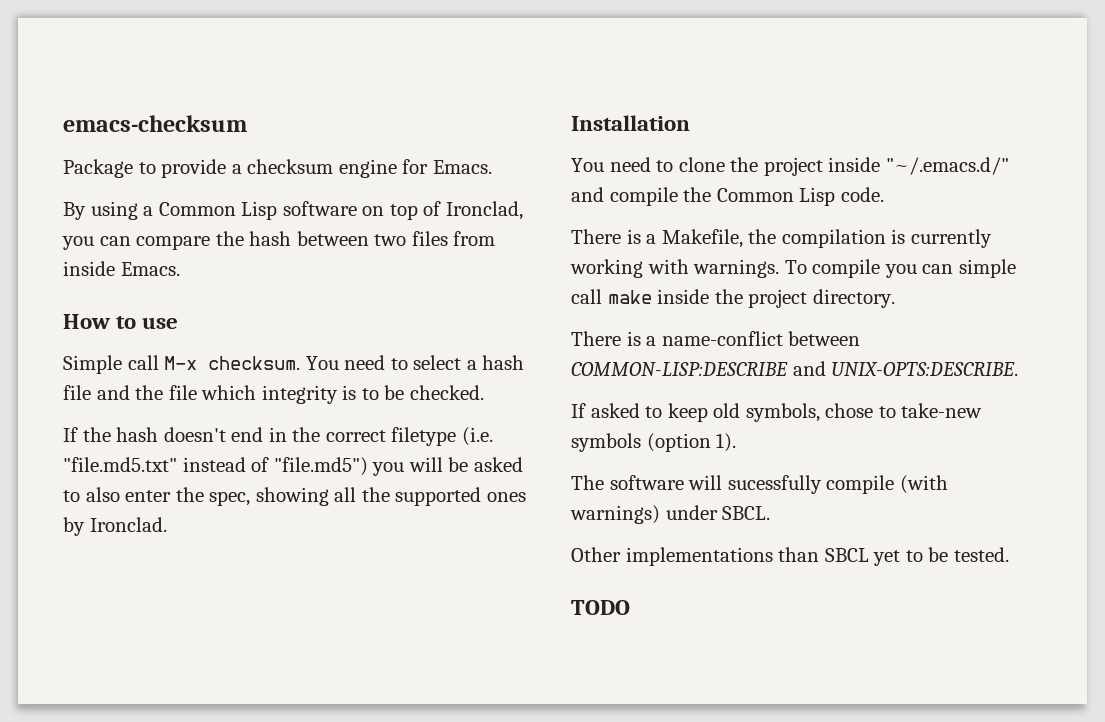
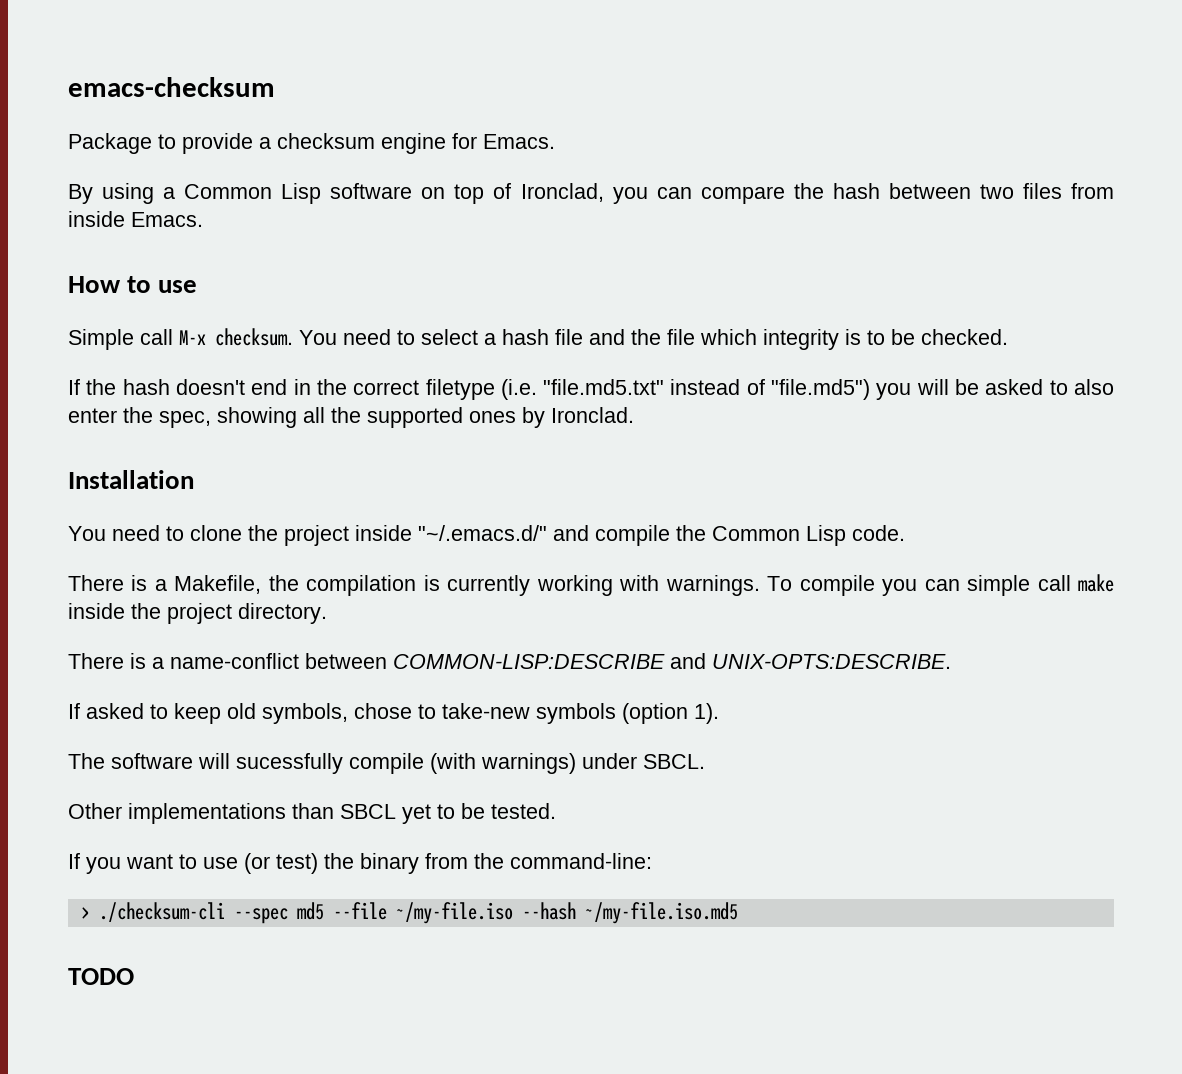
+ If you want to use (or test) the binary from the command-line:
+ > ./checksum-cli --spec md5 --file ~/my-file.iso --hash ~/my-file.iso.md5

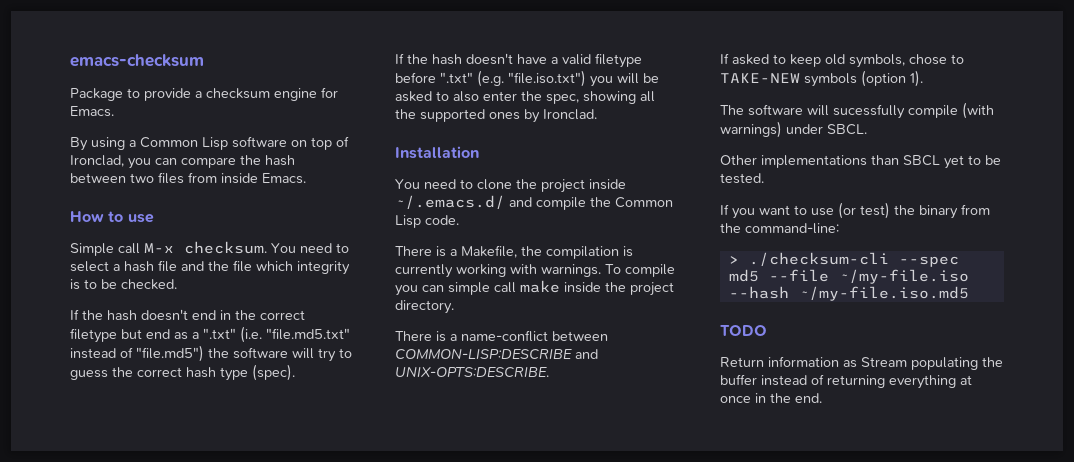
- If the hash doesn't end in the correct filetype (i.e. "file.md5.txt" instead of "file.md5") you will be asked to also enter the spec, showing all the supported ones by Ironclad.
+ If the hash doesn't end in the correct filetype but end as a ".txt" (i.e. "file.md5.txt" instead of "file.md5") the software will try to guess the correct hash type (spec).
+ If the hash doesn't have a valid filetype before ".txt" (e.g. "file.iso.txt") you will be asked to also enter the spec, showing all the supported ones by Ironclad.
- You need to clone the project inside "~/.emacs.d/" and compile the Common Lisp code.
+ You need to clone the project inside ~/.emacs.d/ and compile the Common Lisp code.
- If asked to keep old symbols, chose to take-new symbols (option 1).
+ If asked to keep old symbols, chose to TAKE-NEW symbols (option 1).
+ Return information as Stream populating the buffer instead of returning everything at once in the end.

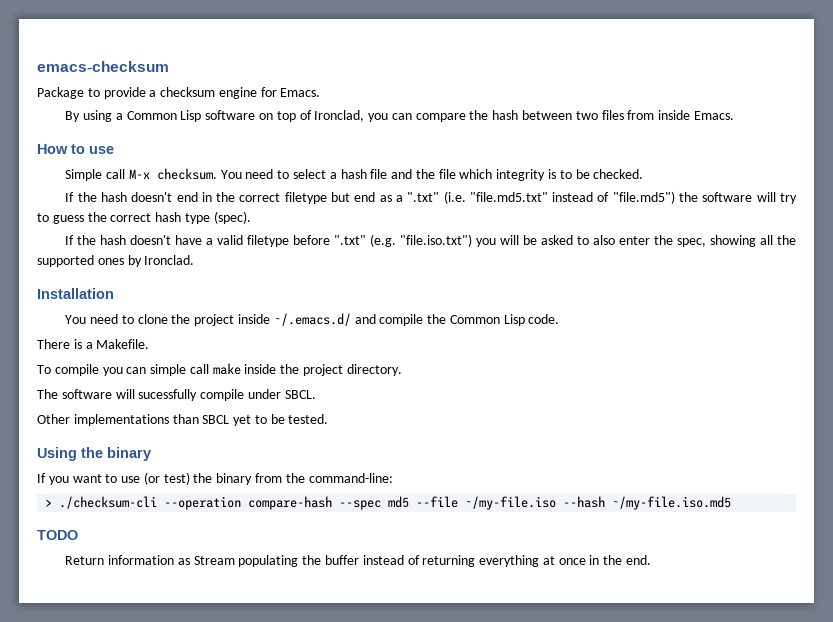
- There is a Makefile, the compilation is currently working with warnings. To compile you can simple call make inside the project directory.
+ There is a Makefile.
+ To compile you can simple call make inside the project directory.
- There is a name-conflict between COMMON-LISP:DESCRIBE and UNIX-OPTS:DESCRIBE.
- If asked to keep old symbols, chose to TAKE-NEW symbols (option 1).
- The software will sucessfully compile (with warnings) under SBCL.
+ The software will sucessfully compile under SBCL.
+ Using the binary
- > ./checksum-cli --spec md5 --file ~/my-file.iso --hash ~/my-file.iso.md5
+ > ./checksum-cli --operation compare-hash --spec md5 --file ~/my-file.iso --hash ~/my-file.iso.md5

